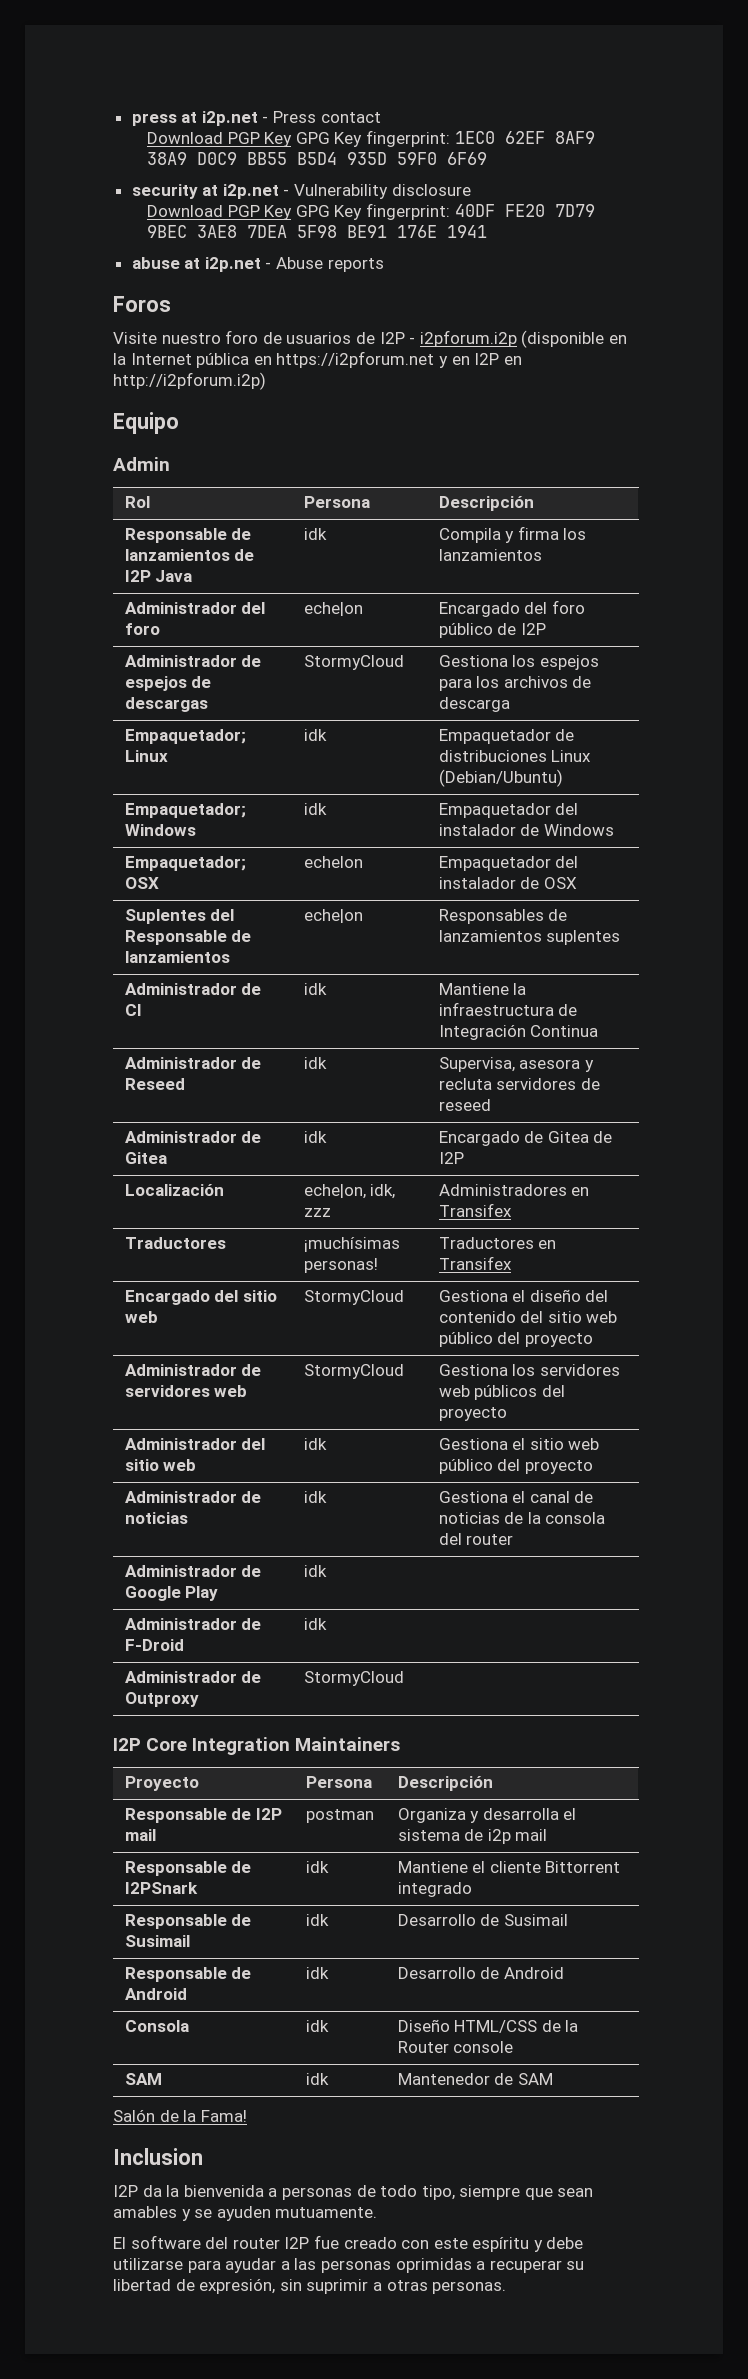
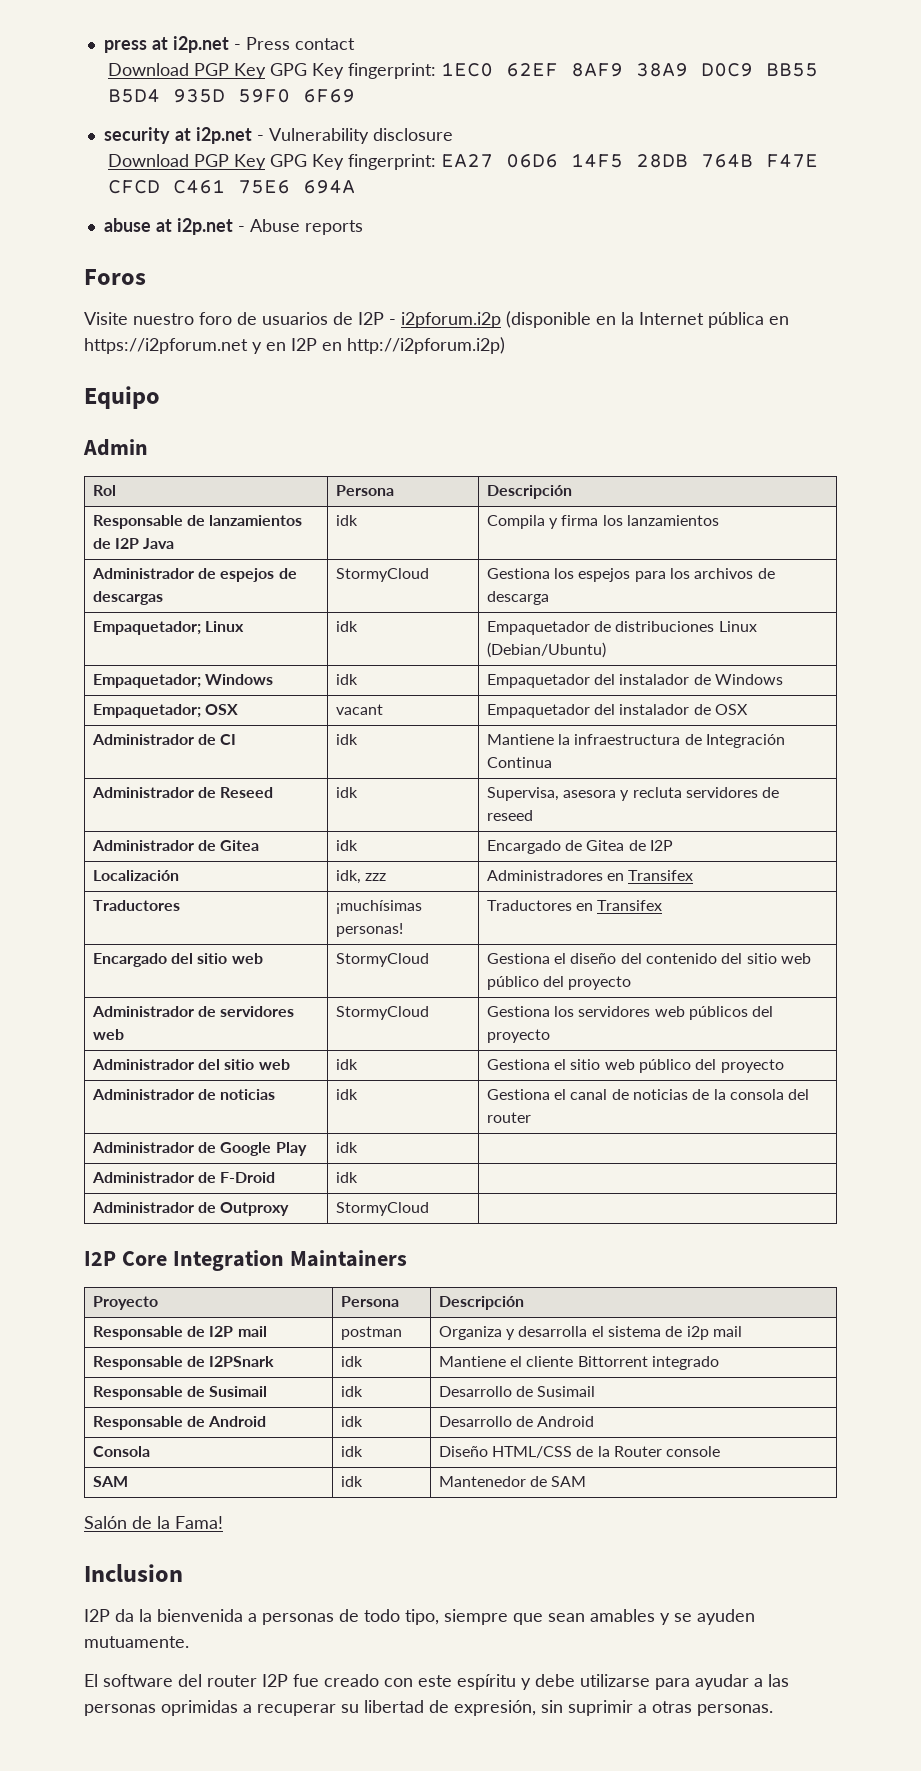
- Download PGP Key GPG Key fingerprint: 40DF FE20 7D79 9BEC 3AE8 7DEA 5F98 BE91 176E 1941
+ Download PGP Key GPG Key fingerprint: EA27 06D6 14F5 28DB 764B F47E CFCD C461 75E6 694A
- Administrador del foro | eche|on | Encargado del foro público de I2P
- Empaquetador; OSX | echelon | Empaquetador del instalador de OSX
+ Empaquetador; OSX | vacant | Empaquetador del instalador de OSX
- Suplentes del Responsable de lanzamientos | eche|on | Responsables de lanzamientos suplentes
- Localización | eche|on, idk, zzz | Administradores en Transifex
+ Localización | idk, zzz | Administradores en Transifex

